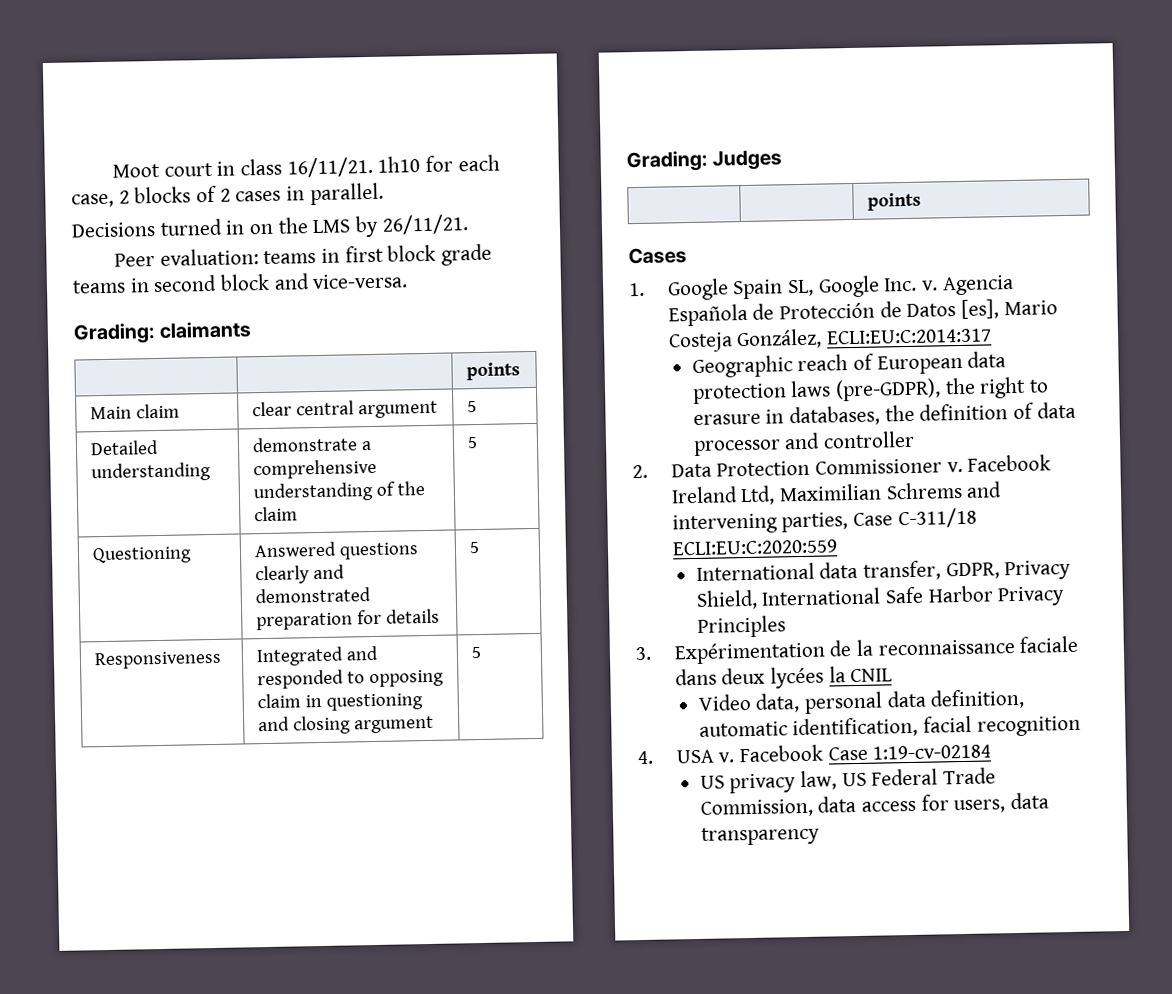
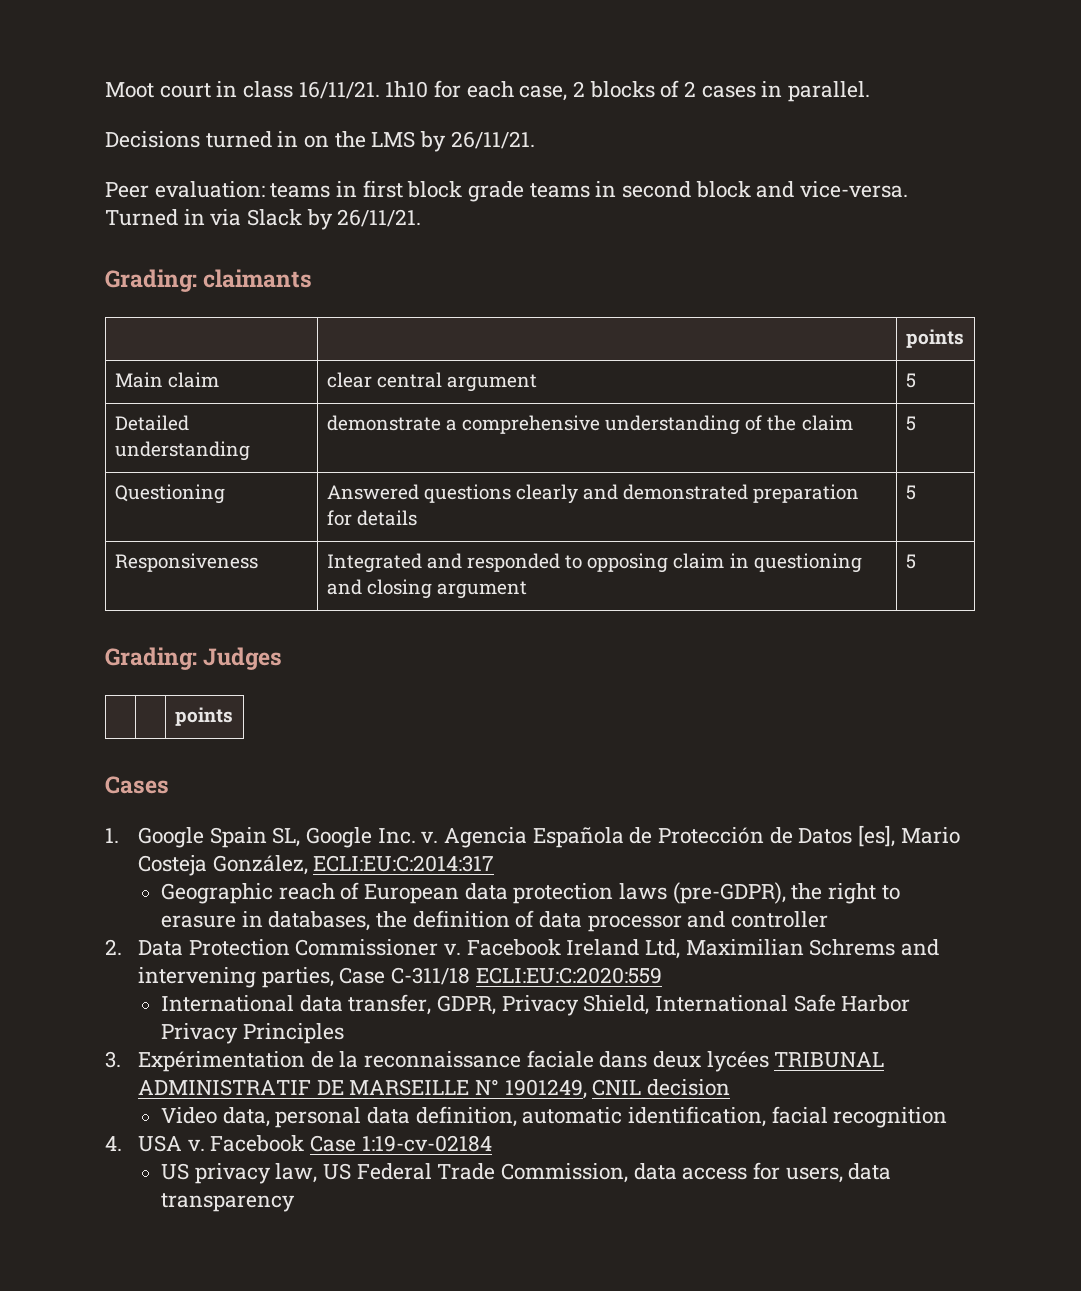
+ Turned in via Slack by 26/11/21.
- 3. Expérimentation de la reconnaissance faciale dans deux lycées la CNIL
+ 3. Expérimentation de la reconnaissance faciale dans deux lycées TRIBUNAL ADMINISTRATIF DE MARSEILLE N° 1901249, CNIL decision

